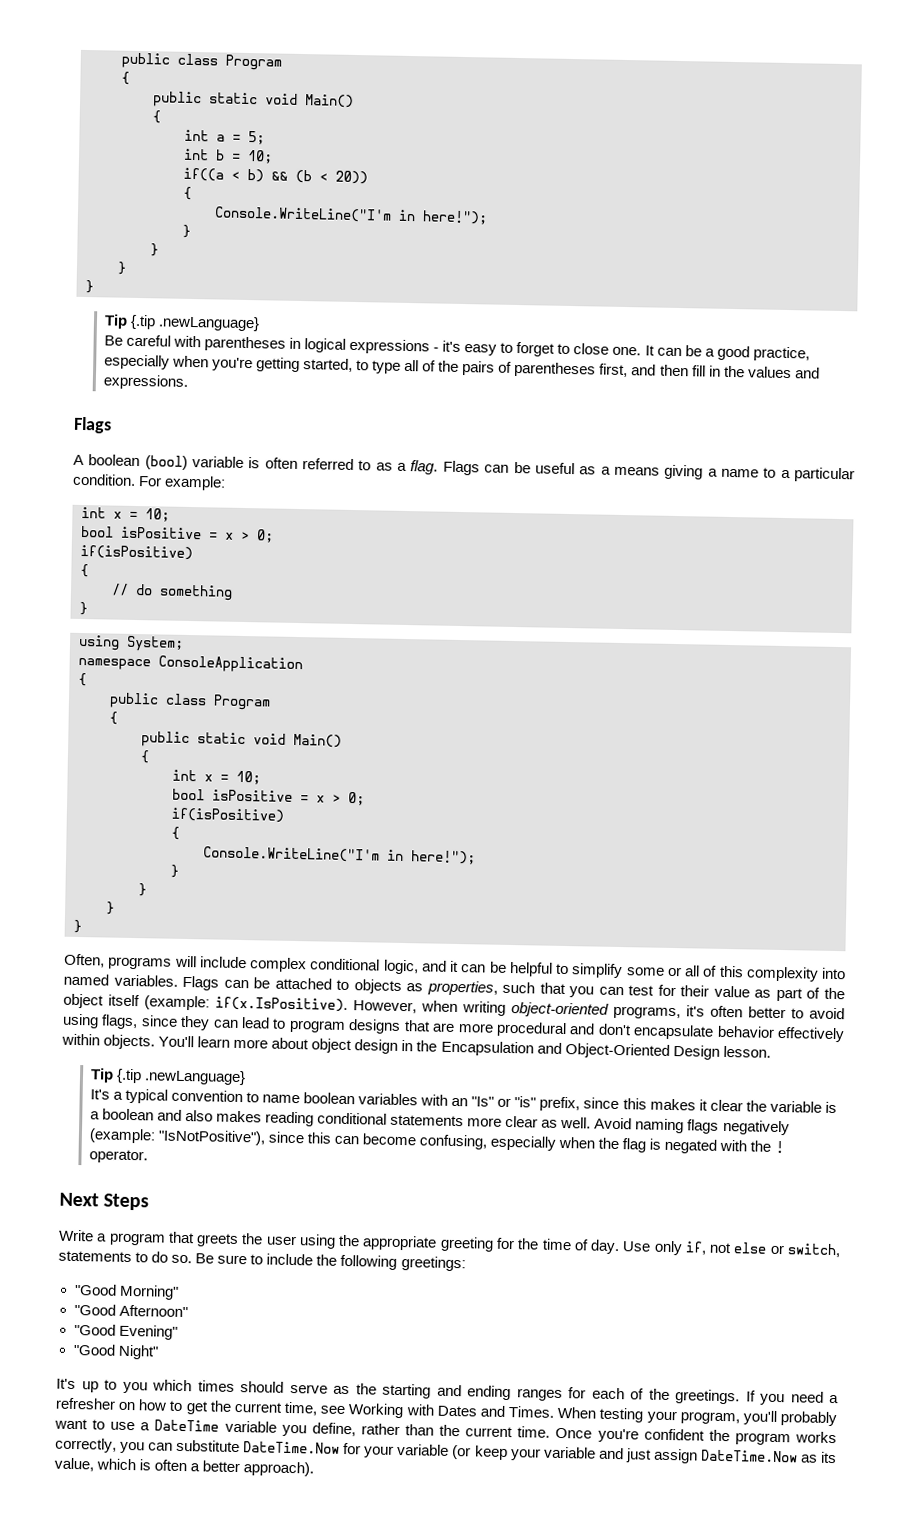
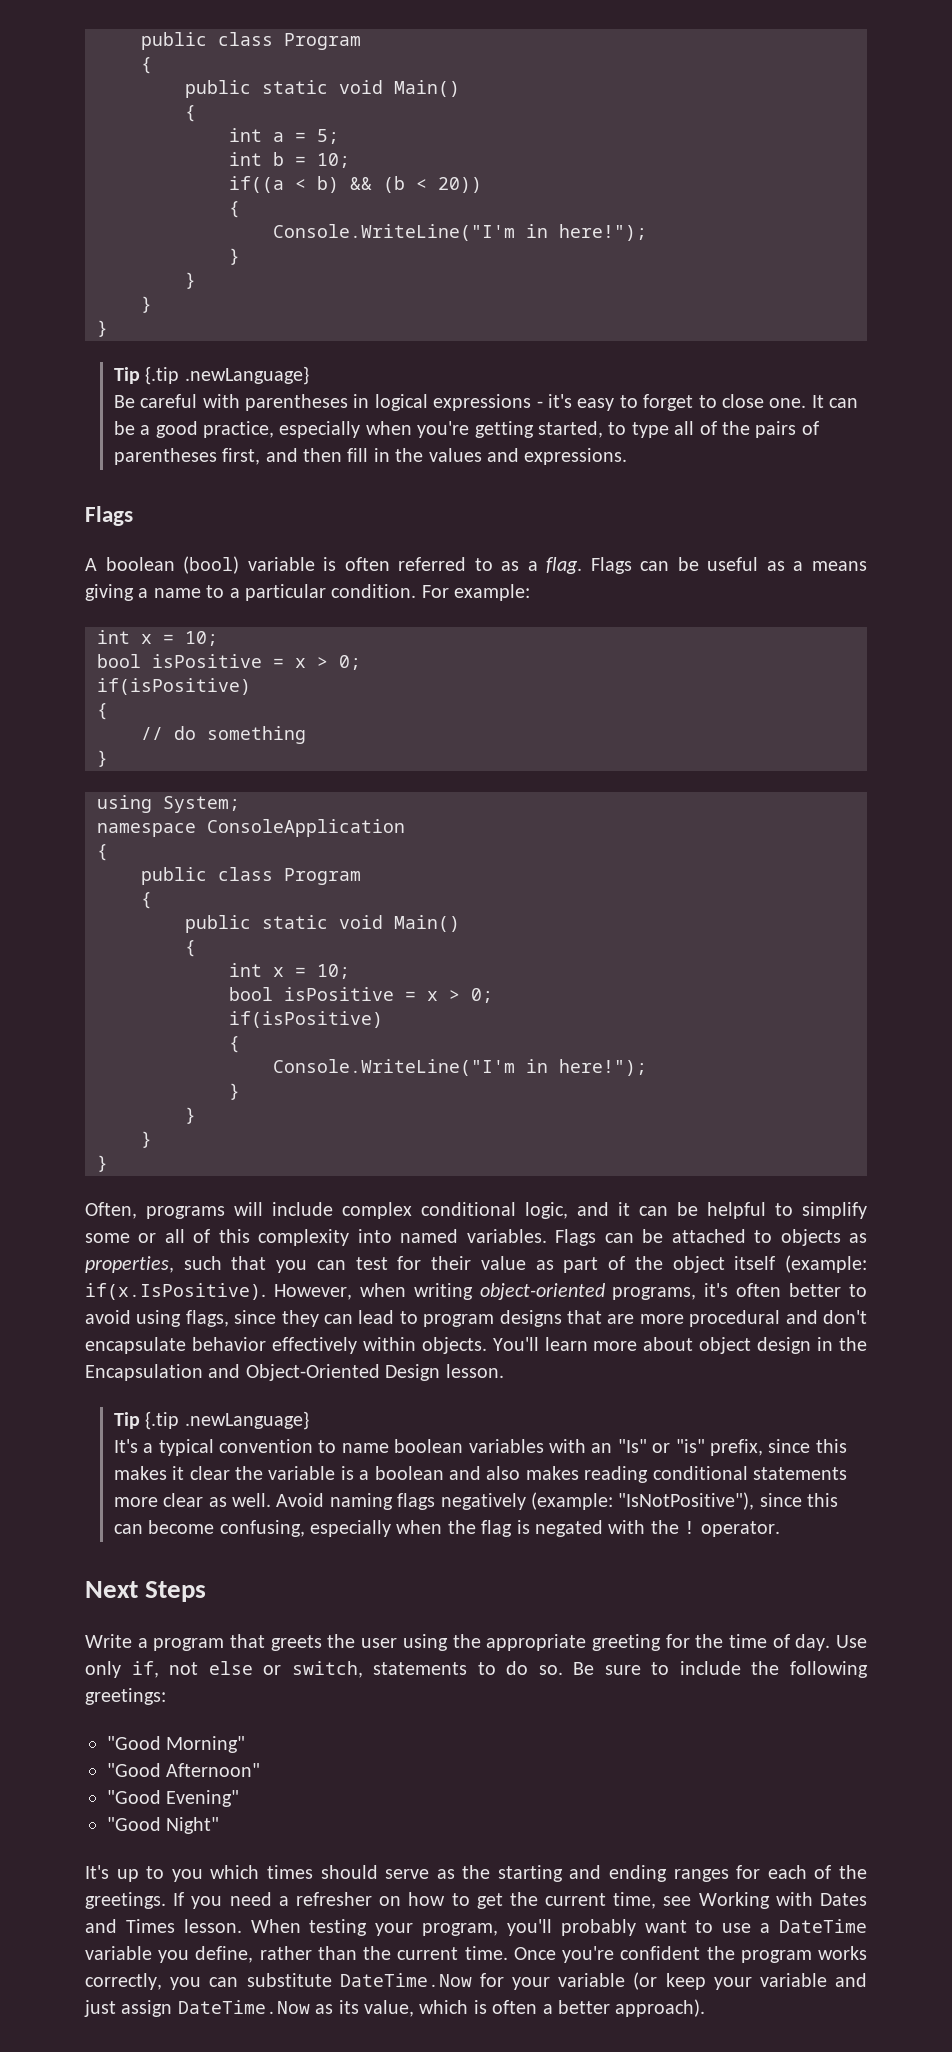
- If you need a refresher on how to get the current time, see Working with Dates and Times.
+ If you need a refresher on how to get the current time, see Working with Dates and Times lesson.

